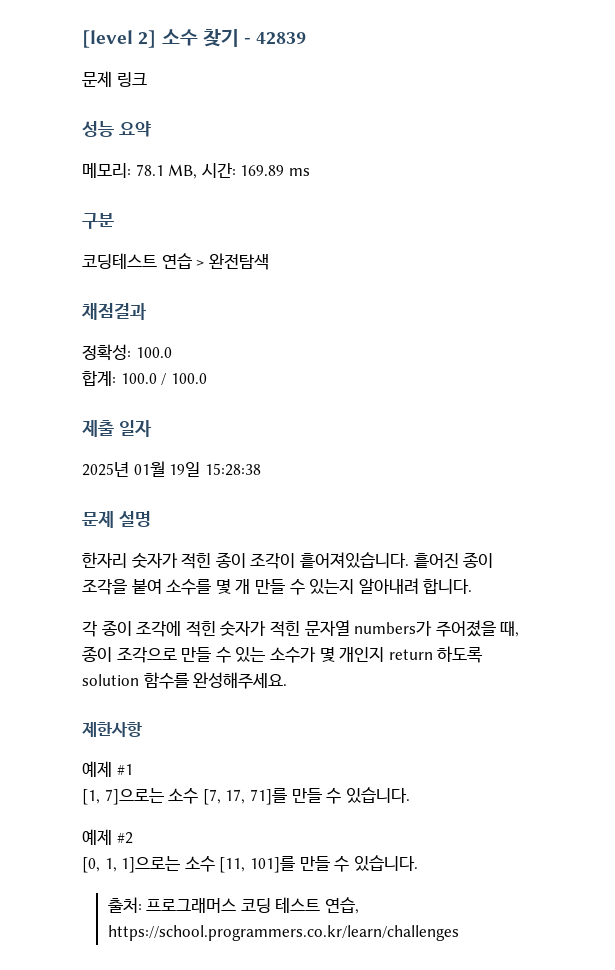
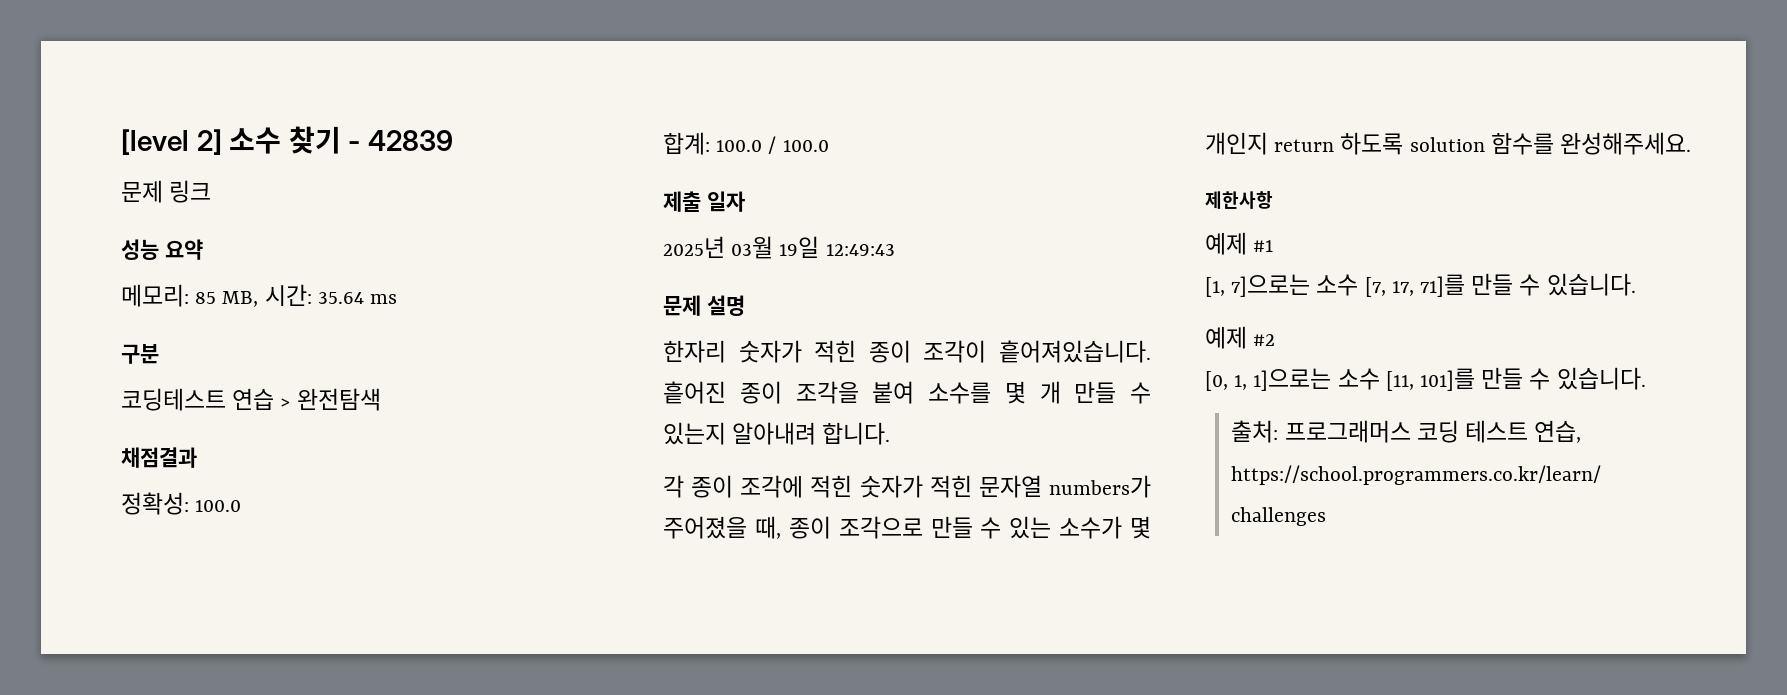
- 메모리: 78.1 MB, 시간: 169.89 ms
+ 메모리: 85 MB, 시간: 35.64 ms
- 2025년 01월 19일 15:28:38
+ 2025년 03월 19일 12:49:43

